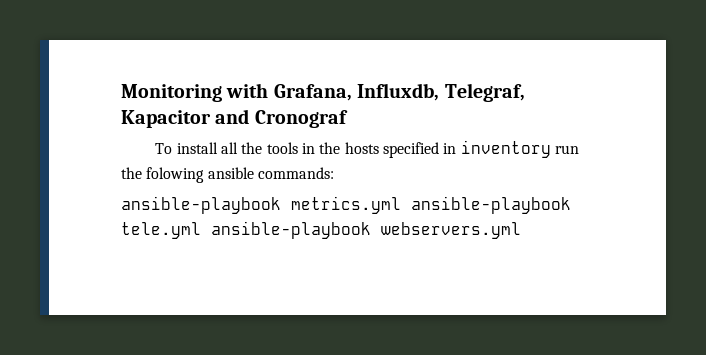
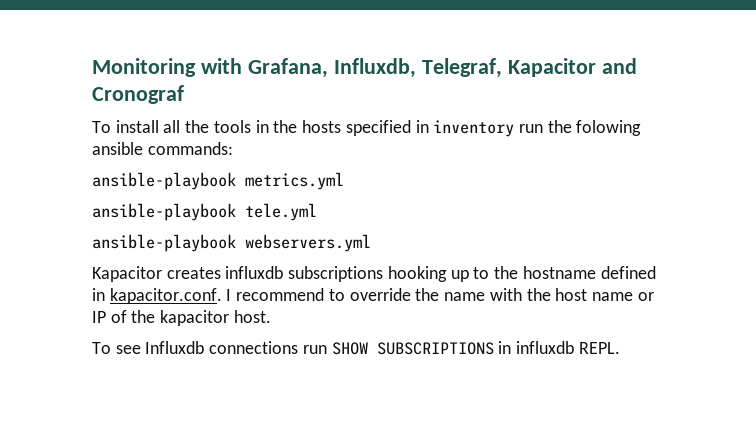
- ansible-playbook metrics.yml ansible-playbook tele.yml ansible-playbook webservers.yml
+ ansible-playbook metrics.yml
+ ansible-playbook tele.yml
+ ansible-playbook webservers.yml
+ Kapacitor creates influxdb subscriptions hooking up to the hostname defined in kapacitor.conf. I recommend to override the name with the host name or IP of the kapacitor host.
+ To see Influxdb connections run SHOW SUBSCRIPTIONS in influxdb REPL.

